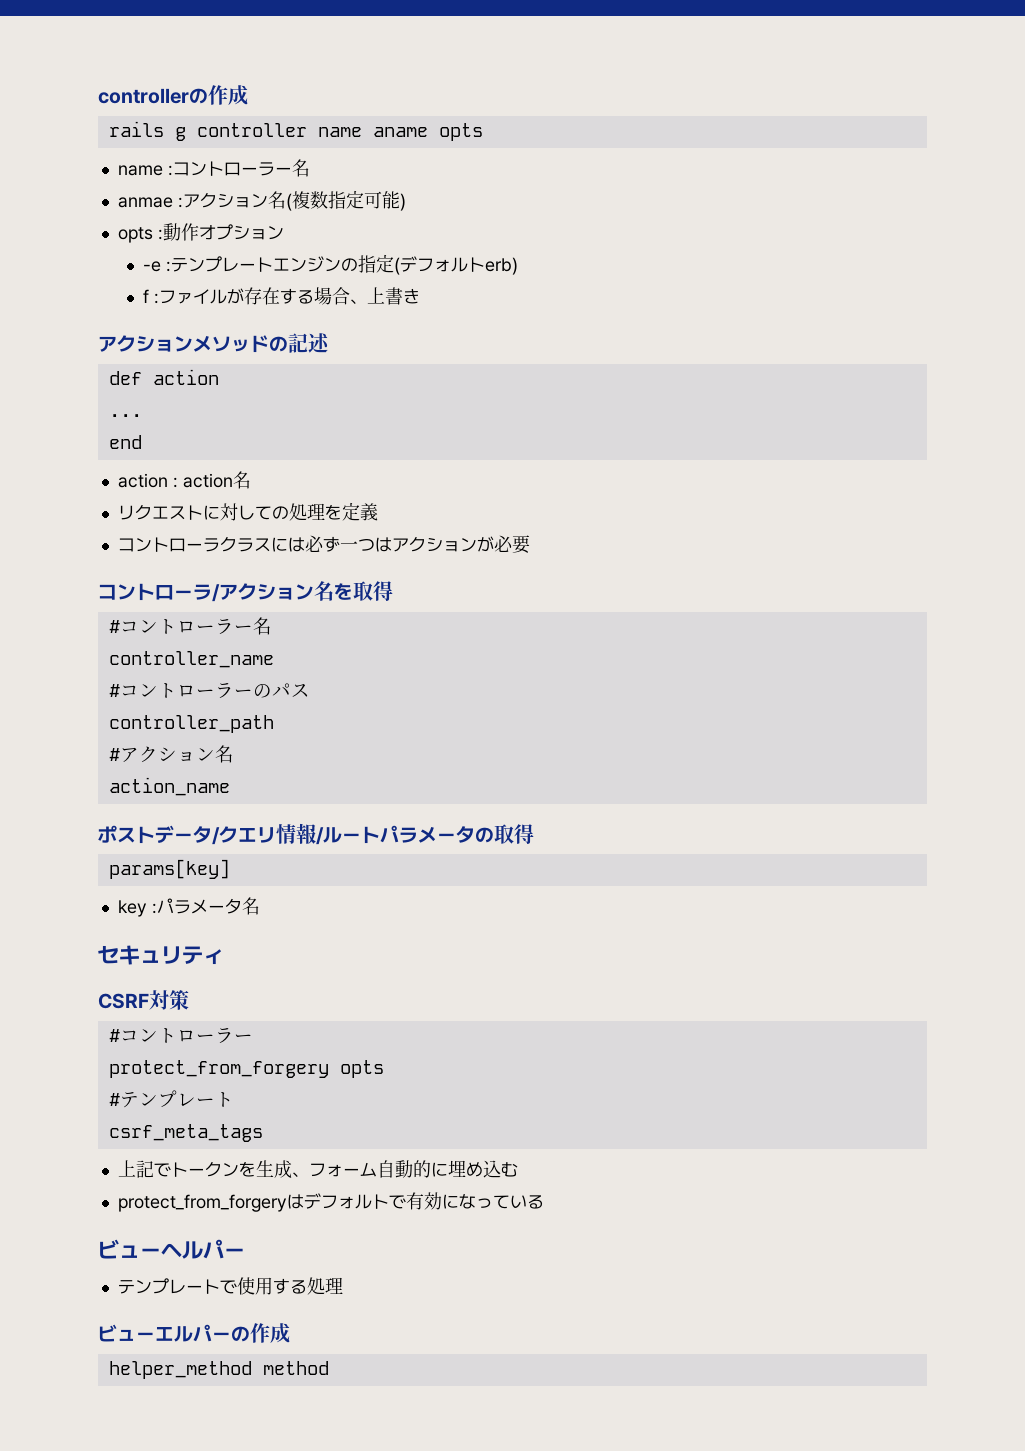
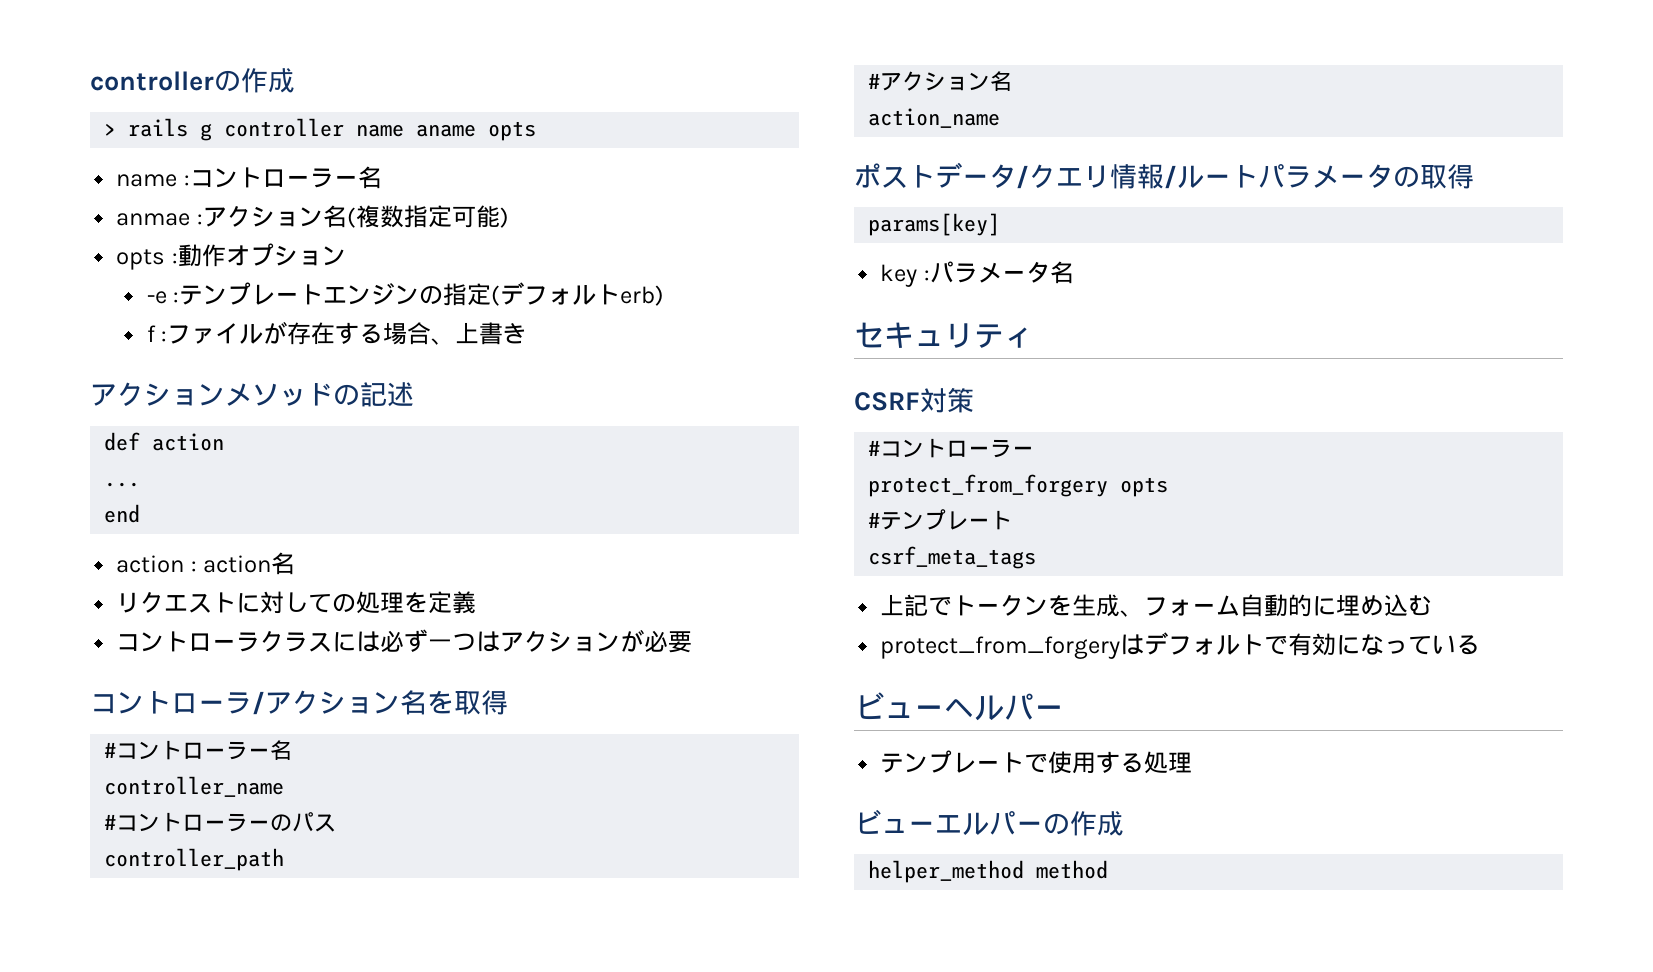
- rails g controller name aname opts
+ > rails g controller name aname opts

